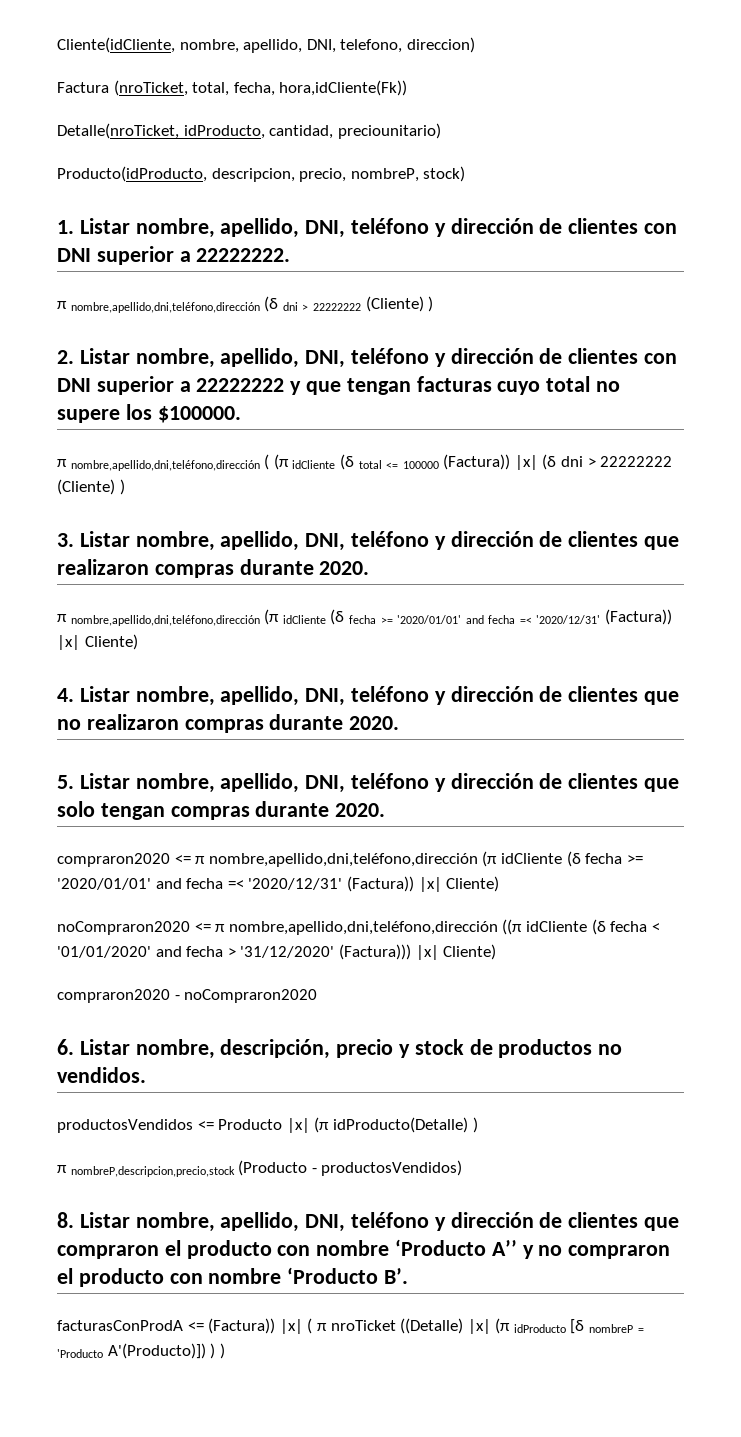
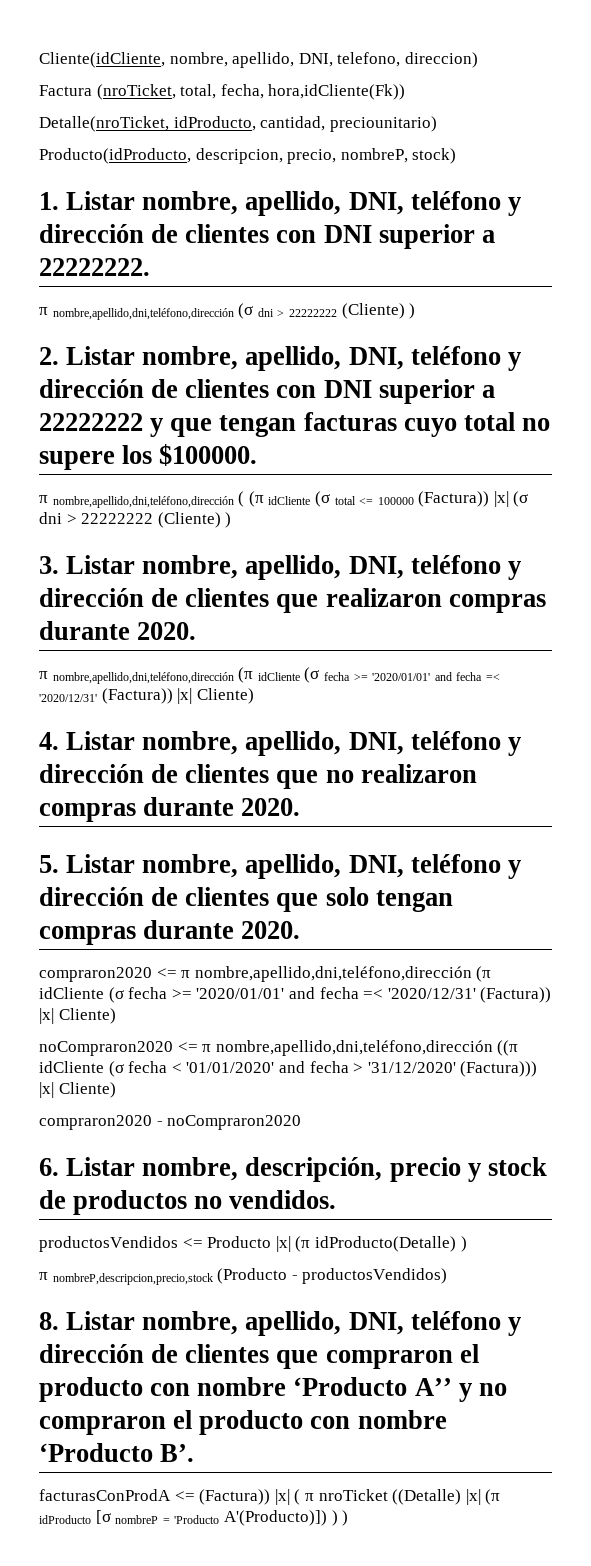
- π nombre,apellido,dni,teléfono,dirección (δ dni > 22222222 (Cliente) )
+ π nombre,apellido,dni,teléfono,dirección (σ dni > 22222222 (Cliente) )
- π nombre,apellido,dni,teléfono,dirección ( (π idCliente (δ total <= 100000 (Factura)) |x| (δ dni > 22222222 (Cliente) )
+ π nombre,apellido,dni,teléfono,dirección ( (π idCliente (σ total <= 100000 (Factura)) |x| (σ dni > 22222222 (Cliente) )
  3. Listar nombre, apellido, DNI, teléfono y dirección de clientes que realizaron compras durante 2020.
- π nombre,apellido,dni,teléfono,dirección (π idCliente (δ fecha >= '2020/01/01' and fecha =< '2020/12/31' (Factura)) |x| Cliente)
+ π nombre,apellido,dni,teléfono,dirección (π idCliente (σ fecha >= '2020/01/01' and fecha =< '2020/12/31' (Factura)) |x| Cliente)
- compraron2020 <= π nombre,apellido,dni,teléfono,dirección (π idCliente (δ fecha >= '2020/01/01' and fecha =< '2020/12/31' (Factura)) |x| Cliente)
+ compraron2020 <= π nombre,apellido,dni,teléfono,dirección (π idCliente (σ fecha >= '2020/01/01' and fecha =< '2020/12/31' (Factura)) |x| Cliente)
- noCompraron2020 <= π nombre,apellido,dni,teléfono,dirección ((π idCliente (δ fecha < '01/01/2020' and fecha > '31/12/2020' (Factura))) |x| Cliente)
+ noCompraron2020 <= π nombre,apellido,dni,teléfono,dirección ((π idCliente (σ fecha < '01/01/2020' and fecha > '31/12/2020' (Factura))) |x| Cliente)
- facturasConProdA <= (Factura)) |x| ( π nroTicket ((Detalle) |x| (π idProducto [δ nombreP = 'Producto A'(Producto)]) ) )
+ facturasConProdA <= (Factura)) |x| ( π nroTicket ((Detalle) |x| (π idProducto [σ nombreP = 'Producto A'(Producto)]) ) )

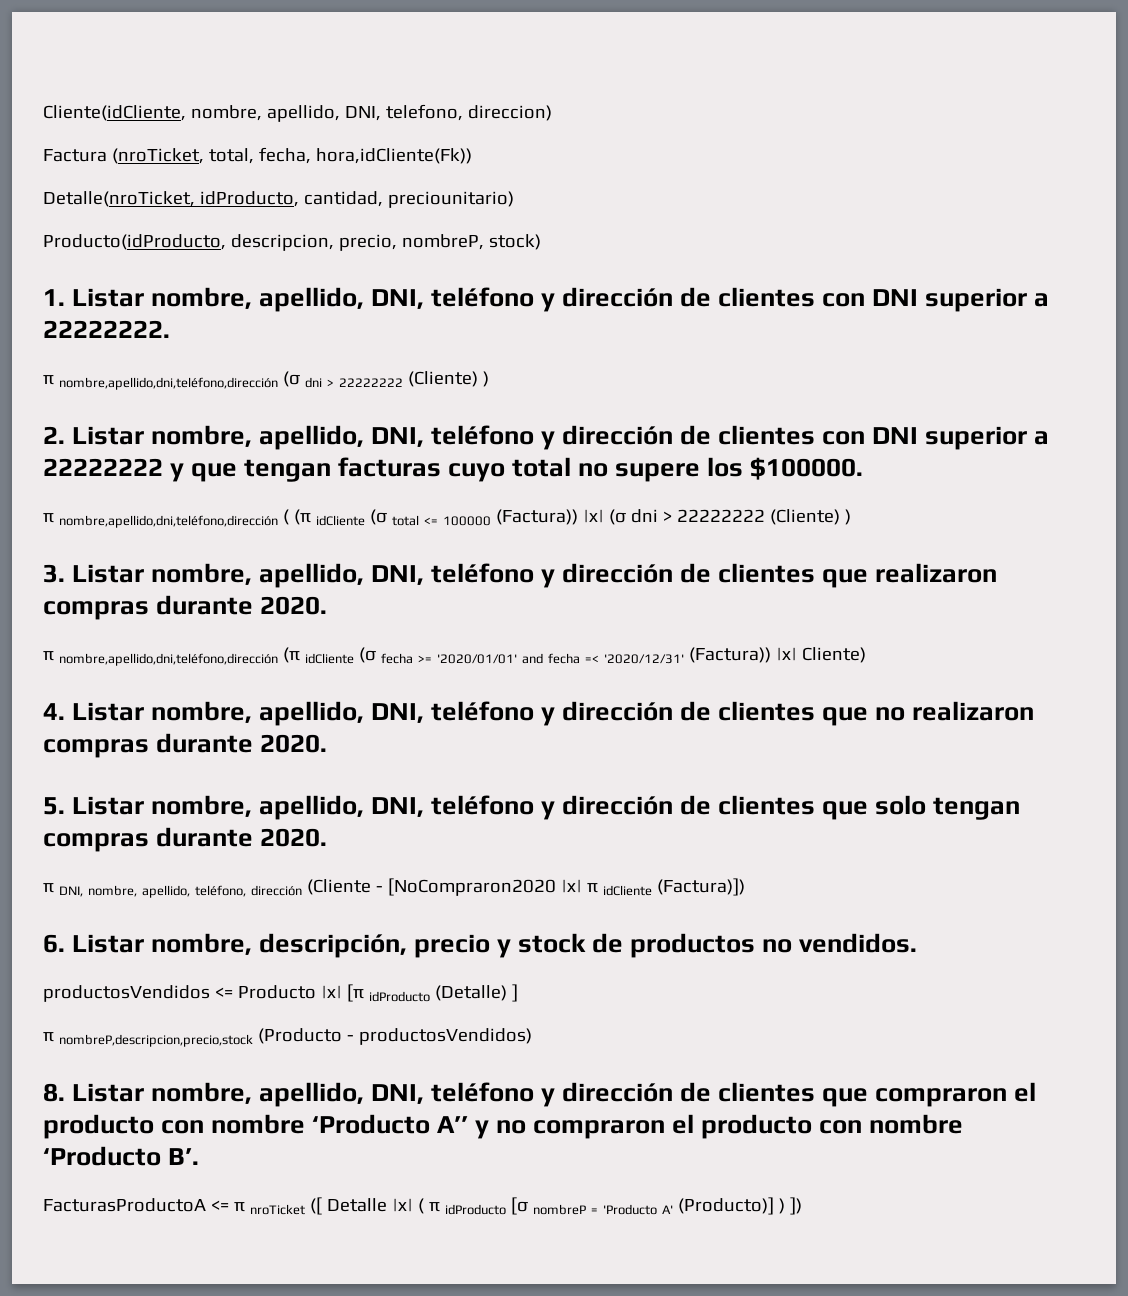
- compraron2020 <= π nombre,apellido,dni,teléfono,dirección (π idCliente (σ fecha >= '2020/01/01' and fecha =< '2020/12/31' (Factura)) |x| Cliente)
- noCompraron2020 <= π nombre,apellido,dni,teléfono,dirección ((π idCliente (σ fecha < '01/01/2020' and fecha > '31/12/2020' (Factura))) |x| Cliente)
- compraron2020 - noCompraron2020
+ π DNI, nombre, apellido, teléfono, dirección (Cliente - [NoCompraron2020 |x| π idCliente (Factura)])
- productosVendidos <= Producto |x| (π idProducto(Detalle) )
+ productosVendidos <= Producto |x| [π idProducto (Detalle) ]
- facturasConProdA <= (Factura)) |x| ( π nroTicket ((Detalle) |x| (π idProducto [σ nombreP = 'Producto A'(Producto)]) ) )
+ FacturasProductoA <= π nroTicket ([ Detalle |x| ( π idProducto [σ nombreP = 'Producto A' (Producto)] ) ])

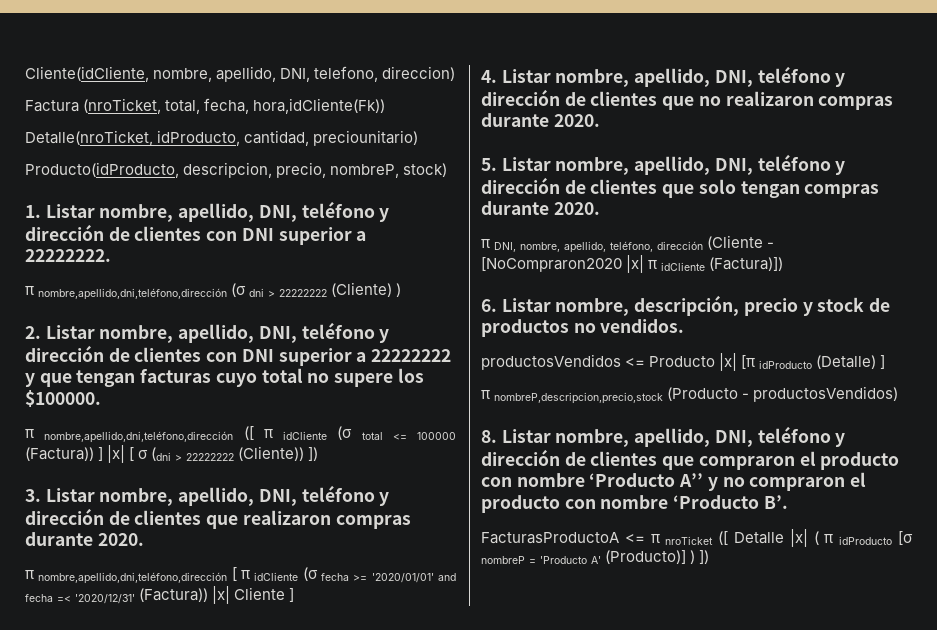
- π nombre,apellido,dni,teléfono,dirección ( (π idCliente (σ total <= 100000 (Factura)) |x| (σ dni > 22222222 (Cliente) )
+ π nombre,apellido,dni,teléfono,dirección ([ π idCliente (σ total <= 100000 (Factura)) ] |x| [ σ (dni > 22222222 (Cliente)) ])
- π nombre,apellido,dni,teléfono,dirección (π idCliente (σ fecha >= '2020/01/01' and fecha =< '2020/12/31' (Factura)) |x| Cliente)
+ π nombre,apellido,dni,teléfono,dirección [ π idCliente (σ fecha >= '2020/01/01' and fecha =< '2020/12/31' (Factura)) |x| Cliente ]

